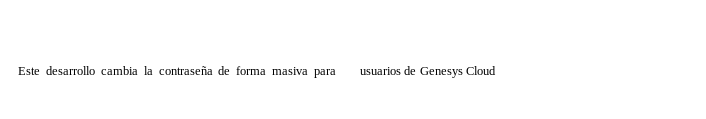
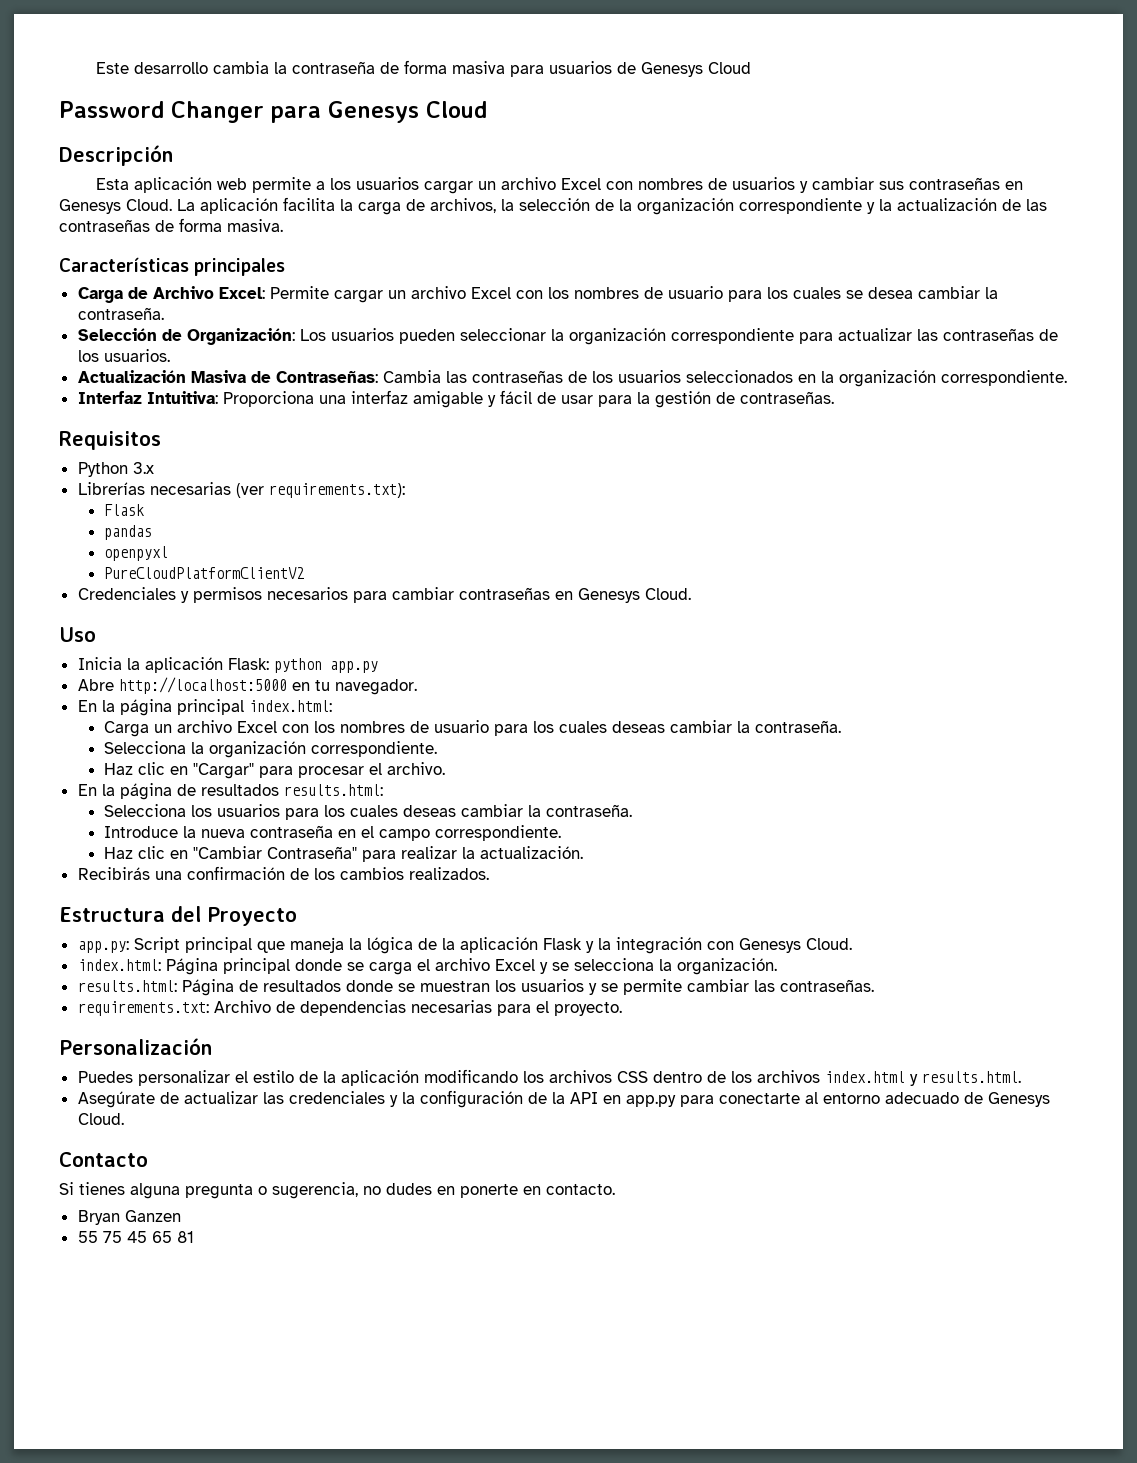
+ Password Changer para Genesys Cloud
+ Descripción
+ Esta aplicación web permite a los usuarios cargar un archivo Excel con nombres de usuarios y cambiar sus contraseñas en Genesys Cloud. La aplicación facilita la carga de archivos, la selección de la organización correspondiente y la actualización de las contraseñas de forma masiva.
+ Características principales
+ Carga de Archivo Excel: Permite cargar un archivo Excel con los nombres de usuario para los cuales se desea cambiar la contraseña.
+ Selección de Organización: Los usuarios pueden seleccionar la organización correspondiente para actualizar las contraseñas de los usuarios.
+ Actualización Masiva de Contraseñas: Cambia las contraseñas de los usuarios seleccionados en la organización correspondiente.
+ Interfaz Intuitiva: Proporciona una interfaz amigable y fácil de usar para la gestión de contraseñas.
+ Requisitos
+ Python 3.x
+ Librerías necesarias (ver requirements.txt):
+ Flask
+ pandas
+ openpyxl
+ PureCloudPlatformClientV2
+ Credenciales y permisos necesarios para cambiar contraseñas en Genesys Cloud.
+ Uso
+ Inicia la aplicación Flask: python app.py
+ Abre http://localhost:5000 en tu navegador.
+ En la página principal index.html:
+ Carga un archivo Excel con los nombres de usuario para los cuales deseas cambiar la contraseña.
+ Selecciona la organización correspondiente.
+ Haz clic en "Cargar" para procesar el archivo.
+ En la página de resultados results.html:
+ Selecciona los usuarios para los cuales deseas cambiar la contraseña.
+ Introduce la nueva contraseña en el campo correspondiente.
+ Haz clic en "Cambiar Contraseña" para realizar la actualización.
+ Recibirás una confirmación de los cambios realizados.
+ Estructura del Proyecto
+ app.py: Script principal que maneja la lógica de la aplicación Flask y la integración con Genesys Cloud.
+ index.html: Página principal donde se carga el archivo Excel y se selecciona la organización.
+ results.html: Página de resultados donde se muestran los usuarios y se permite cambiar las contraseñas.
+ requirements.txt: Archivo de dependencias necesarias para el proyecto.
+ Personalización
+ Puedes personalizar el estilo de la aplicación modificando los archivos CSS dentro de los archivos index.html y results.html.
+ Asegúrate de actualizar las credenciales y la configuración de la API en app.py para conectarte al entorno adecuado de Genesys Cloud.
+ Contacto
+ Si tienes alguna pregunta o sugerencia, no dudes en ponerte en contacto.
+ Bryan Ganzen
+ 55 75 45 65 81

